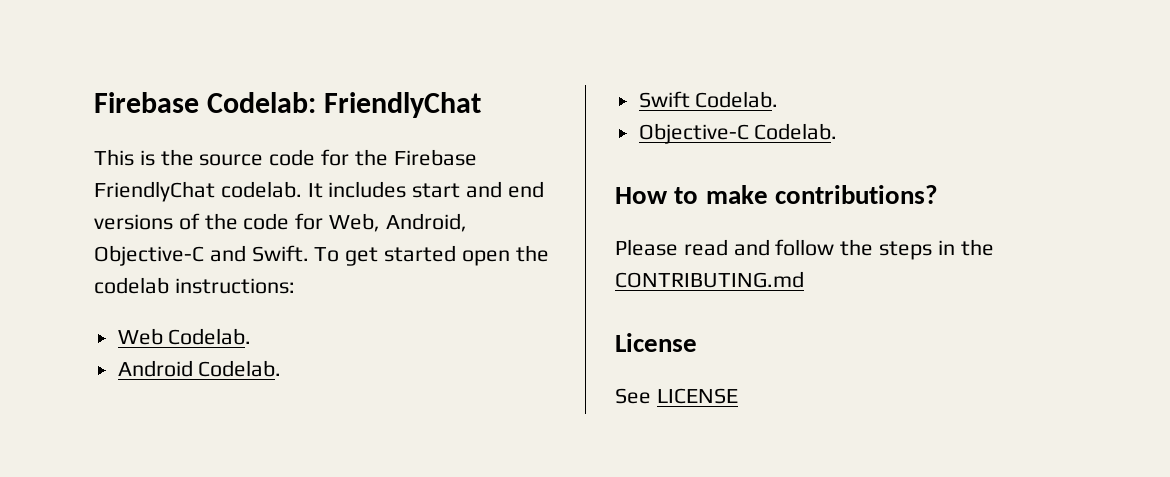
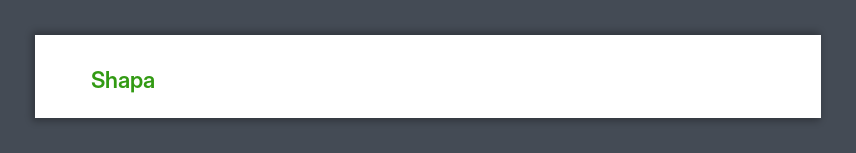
- Firebase Codelab: FriendlyChat
- This is the source code for the Firebase FriendlyChat codelab. It includes start and end versions of the code for Web, Android, Objective-C and Swift. To get started open the codelab instructions:
- Web Codelab.
- Android Codelab.
- Swift Codelab.
- Objective-C Codelab.
- How to make contributions?
- Please read and follow the steps in the CONTRIBUTING.md
- License
- See LICENSE
+ Shapa

